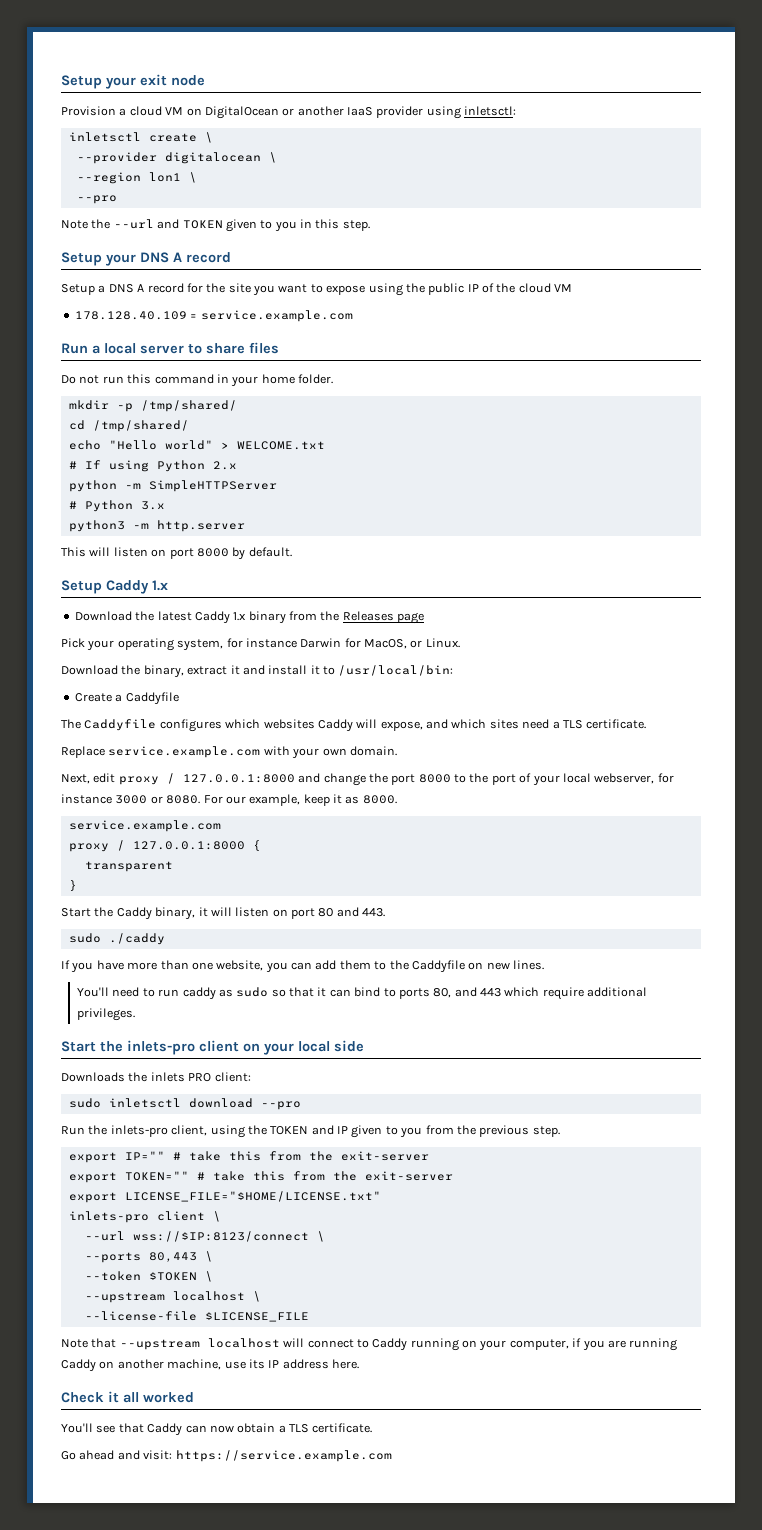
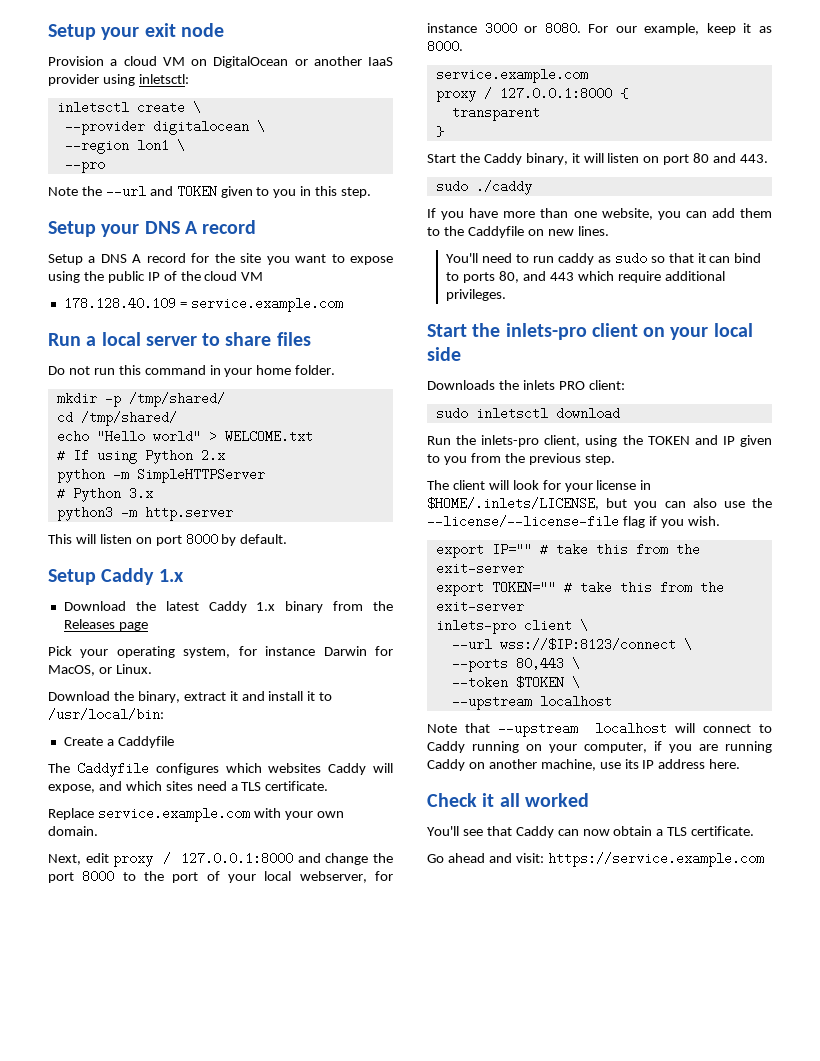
- sudo inletsctl download --pro
+ sudo inletsctl download
+ The client will look for your license in $HOME/.inlets/LICENSE, but you can also use the --license/--license-file flag if you wish.
- export LICENSE_FILE="$HOME/LICENSE.txt"
  --token $TOKEN \
- --upstream localhost \
- --license-file $LICENSE_FILE
+ --upstream localhost

